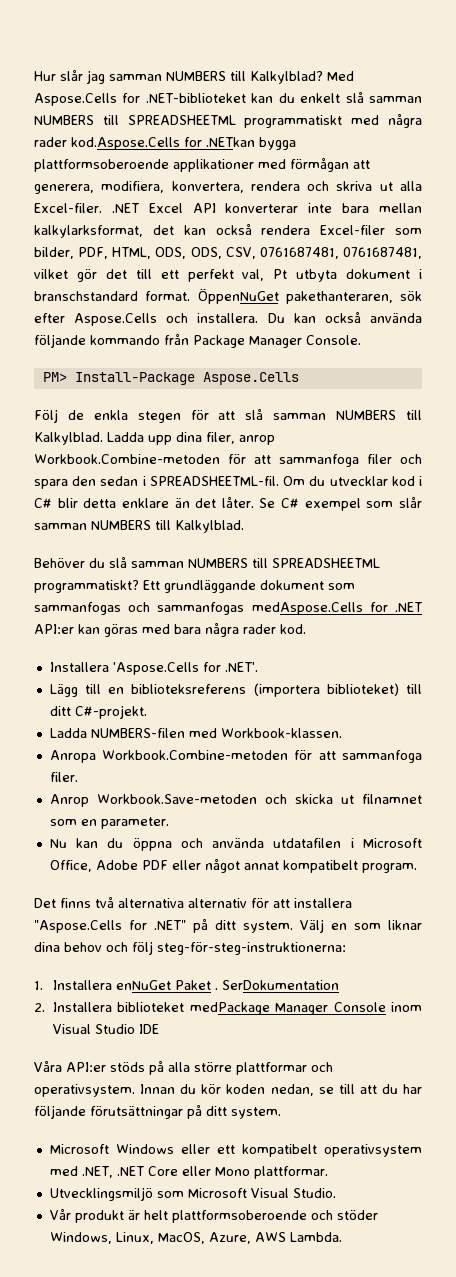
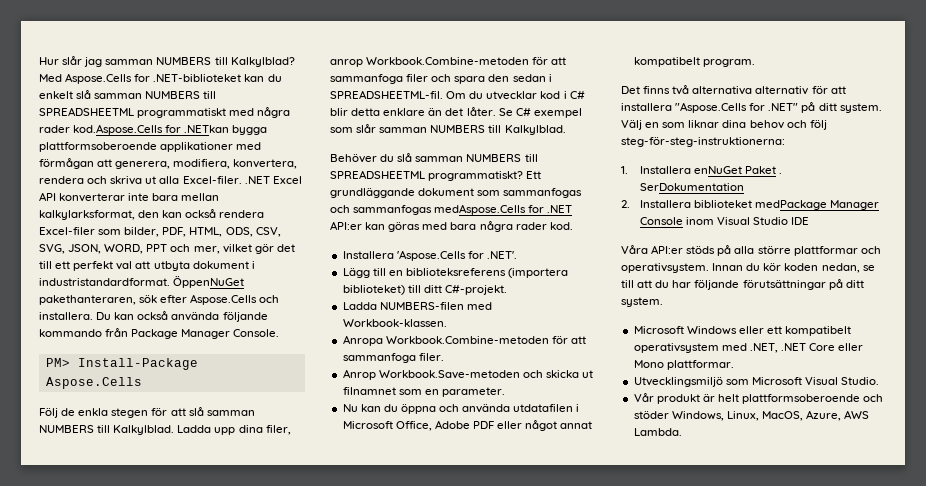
- Med Aspose.Cells for .NET-biblioteket kan du enkelt slå samman NUMBERS till SPREADSHEETML programmatiskt med några rader kod.Aspose.Cells for .NETkan bygga plattformsoberoende applikationer med förmågan att generera, modifiera, konvertera, rendera och skriva ut alla Excel-filer. .NET Excel API konverterar inte bara mellan kalkylarksformat, det kan också rendera Excel-filer som bilder, PDF, HTML, ODS, ODS, CSV, 0761687481, 0761687481, vilket gör det till ett perfekt val, Pt utbyta dokument i branschstandard format.
+ Med Aspose.Cells for .NET-biblioteket kan du enkelt slå samman NUMBERS till SPREADSHEETML programmatiskt med några rader kod.Aspose.Cells for .NETkan bygga plattformsoberoende applikationer med förmågan att generera, modifiera, konvertera, rendera och skriva ut alla Excel-filer. .NET Excel API konverterar inte bara mellan kalkylarksformat, den kan också rendera Excel-filer som bilder, PDF, HTML, ODS, CSV, SVG, JSON, WORD, PPT och mer, vilket gör det till ett perfekt val att utbyta dokument i industristandardformat.

